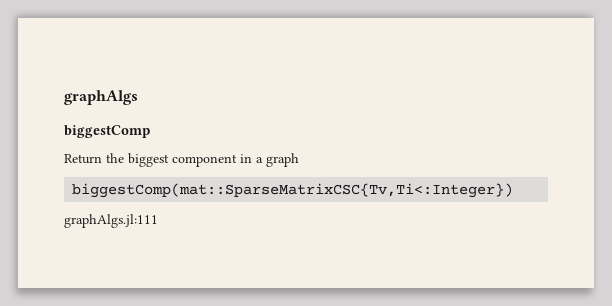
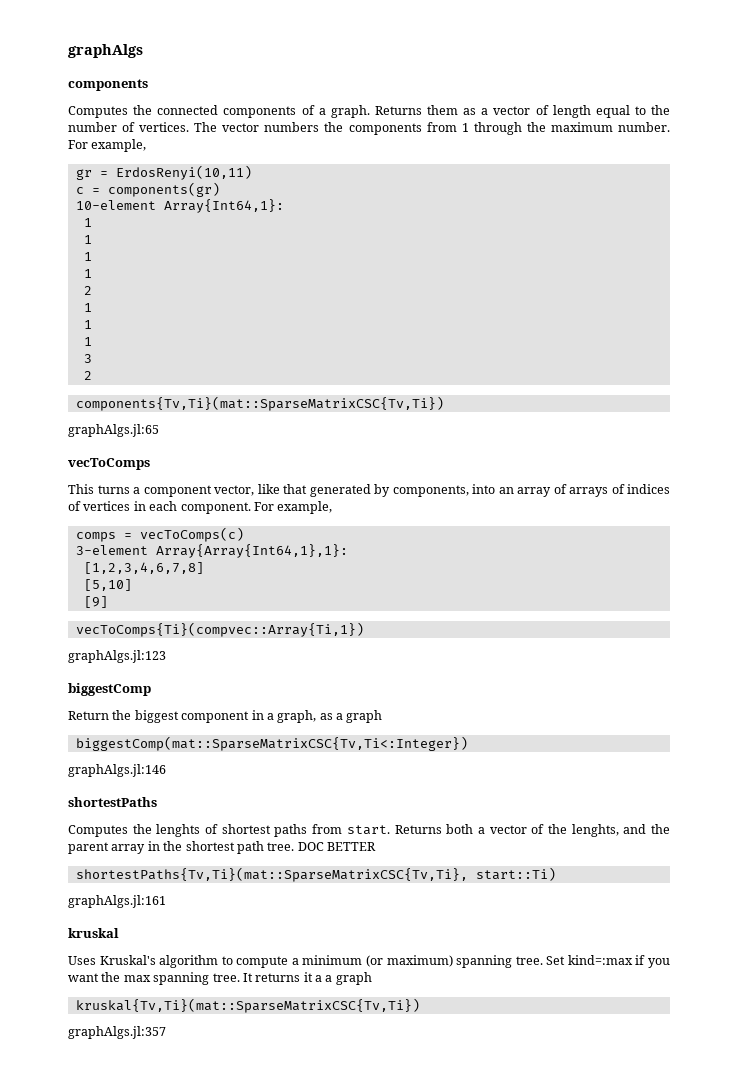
  graphAlgs
+ components
+ Computes the connected components of a graph. Returns them as a vector of length equal to the number of vertices. The vector numbers the components from 1 through the maximum number. For example,
+ gr = ErdosRenyi(10,11)
+ c = components(gr)
+ 10-element Array{Int64,1}:
+ 1
+ 1
+ 1
+ 1
+ 2
+ 1
+ 1
+ 1
+ 3
+ 2
+ components{Tv,Ti}(mat::SparseMatrixCSC{Tv,Ti})
+ graphAlgs.jl:65
+ vecToComps
+ This turns a component vector, like that generated by components, into an array of arrays of indices of vertices in each component. For example,
+ comps = vecToComps(c)
+ 3-element Array{Array{Int64,1},1}:
+ [1,2,3,4,6,7,8]
+ [5,10]
+ [9]
+ vecToComps{Ti}(compvec::Array{Ti,1})
+ graphAlgs.jl:123
- Return the biggest component in a graph
+ Return the biggest component in a graph, as a graph
- graphAlgs.jl:111
+ graphAlgs.jl:146
+ shortestPaths
+ Computes the lenghts of shortest paths from start. Returns both a vector of the lenghts, and the parent array in the shortest path tree. DOC BETTER
+ shortestPaths{Tv,Ti}(mat::SparseMatrixCSC{Tv,Ti}, start::Ti)
+ graphAlgs.jl:161
+ kruskal
+ Uses Kruskal's algorithm to compute a minimum (or maximum) spanning tree. Set kind=:max if you want the max spanning tree. It returns it a a graph
+ kruskal{Tv,Ti}(mat::SparseMatrixCSC{Tv,Ti})
+ graphAlgs.jl:357

